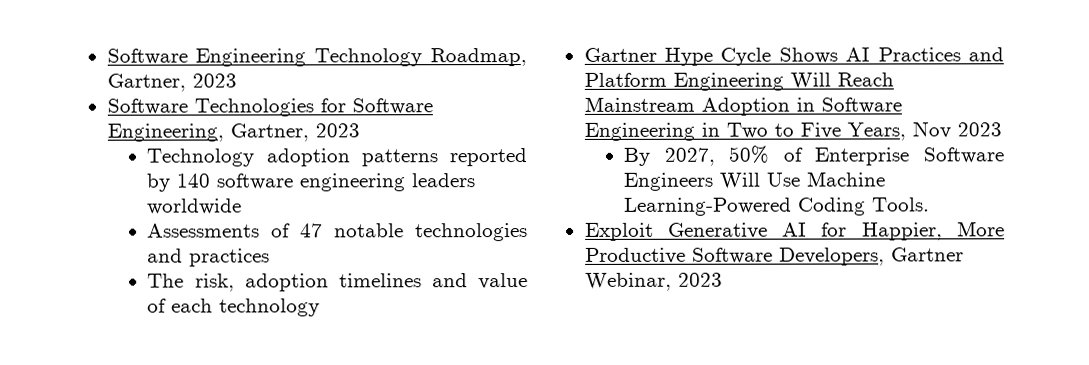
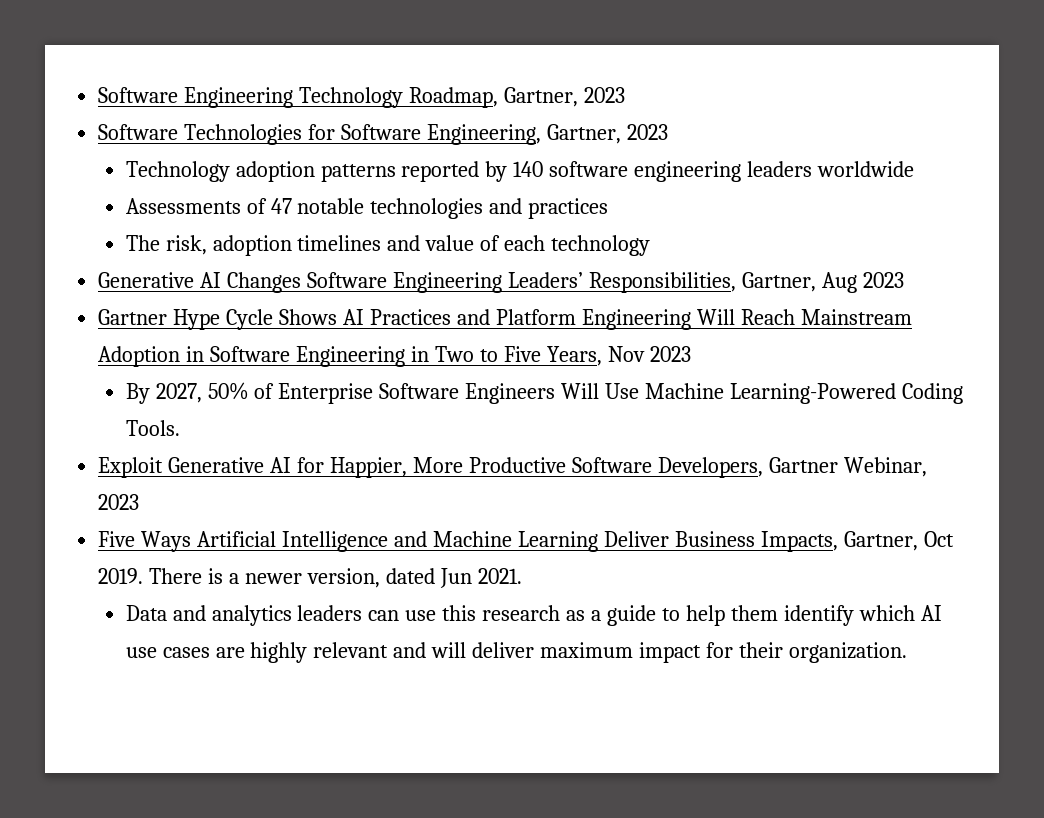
+ Generative AI Changes Software Engineering Leaders’ Responsibilities, Gartner, Aug 2023
+ Five Ways Artificial Intelligence and Machine Learning Deliver Business Impacts, Gartner, Oct 2019. There is a newer version, dated Jun 2021.
+ Data and analytics leaders can use this research as a guide to help them identify which AI use cases are highly relevant and will deliver maximum impact for their organization.

